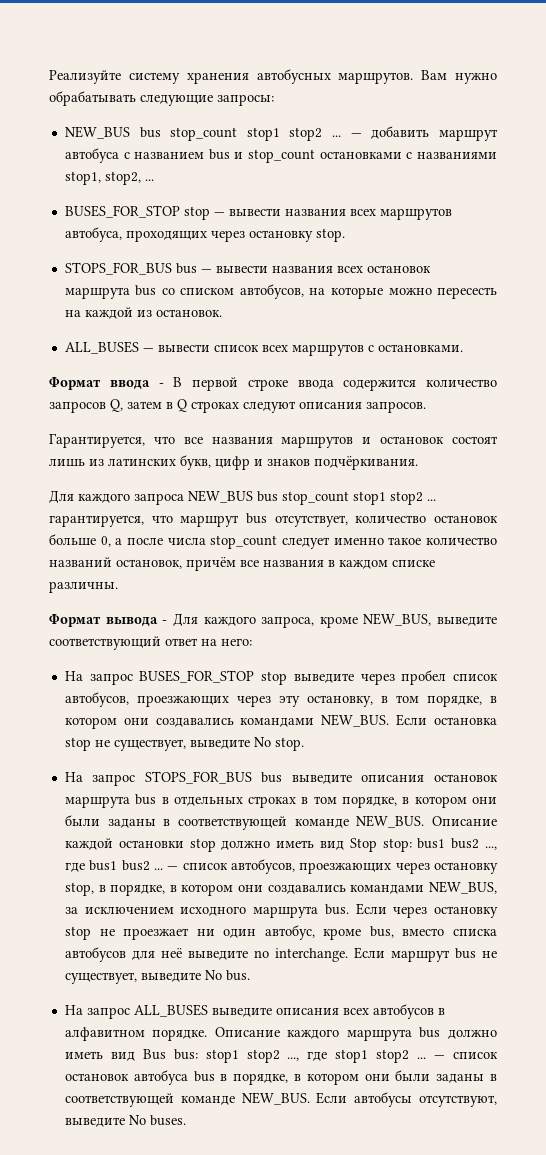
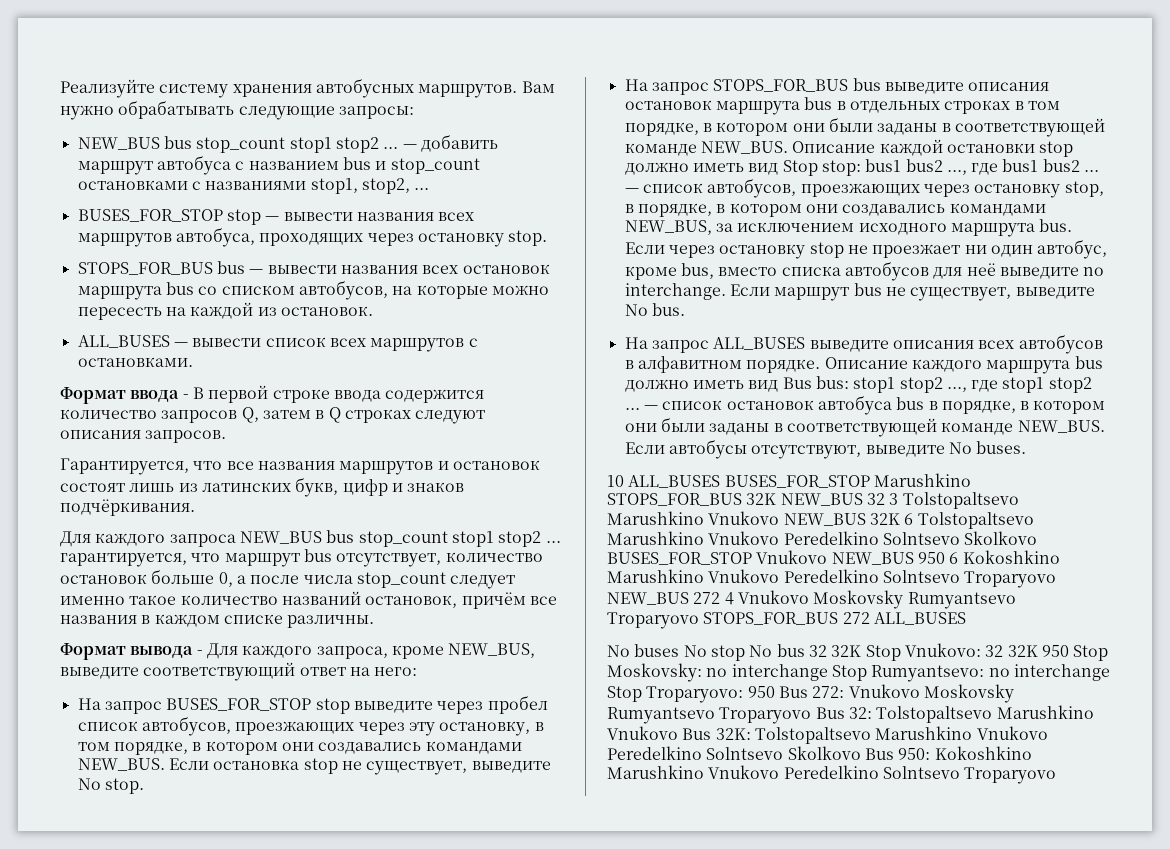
+ 10 ALL_BUSES BUSES_FOR_STOP Marushkino STOPS_FOR_BUS 32K NEW_BUS 32 3 Tolstopaltsevo Marushkino Vnukovo NEW_BUS 32K 6 Tolstopaltsevo Marushkino Vnukovo Peredelkino Solntsevo Skolkovo BUSES_FOR_STOP Vnukovo NEW_BUS 950 6 Kokoshkino Marushkino Vnukovo Peredelkino Solntsevo Troparyovo NEW_BUS 272 4 Vnukovo Moskovsky Rumyantsevo Troparyovo STOPS_FOR_BUS 272 ALL_BUSES
+ No buses No stop No bus 32 32K Stop Vnukovo: 32 32K 950 Stop Moskovsky: no interchange Stop Rumyantsevo: no interchange Stop Troparyovo: 950 Bus 272: Vnukovo Moskovsky Rumyantsevo Troparyovo Bus 32: Tolstopaltsevo Marushkino Vnukovo Bus 32K: Tolstopaltsevo Marushkino Vnukovo Peredelkino Solntsevo Skolkovo Bus 950: Kokoshkino Marushkino Vnukovo Peredelkino Solntsevo Troparyovo

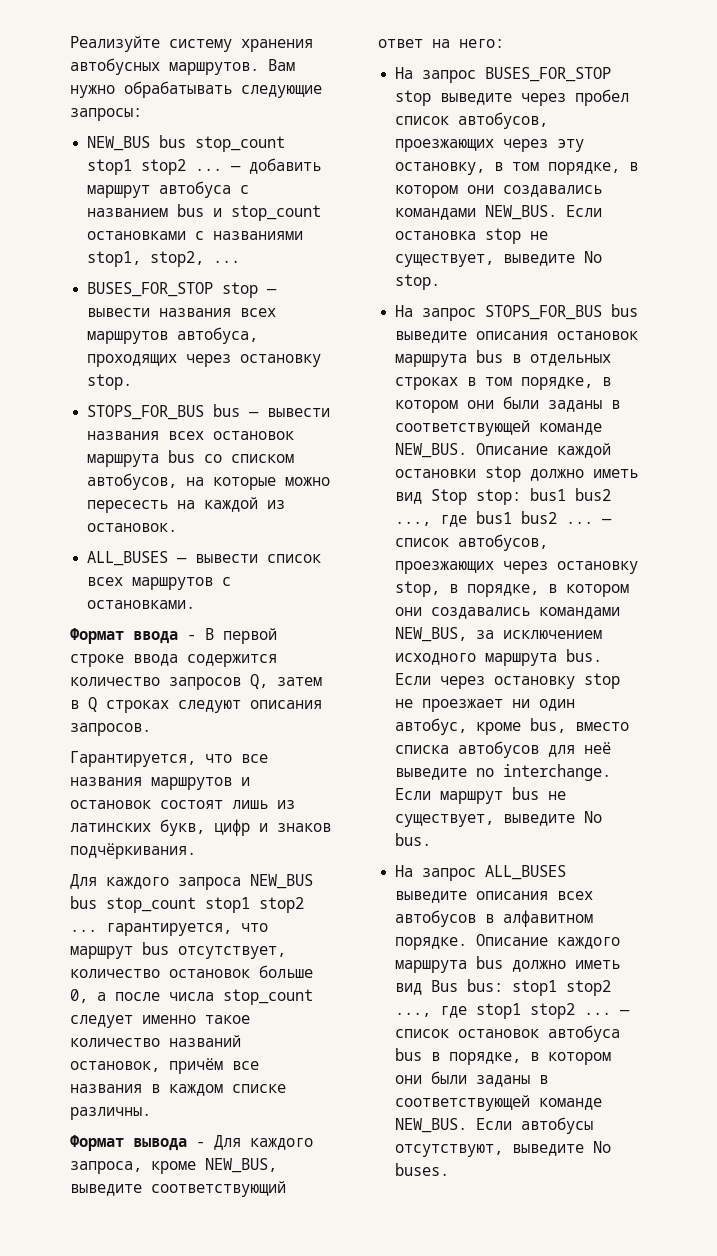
- 10 ALL_BUSES BUSES_FOR_STOP Marushkino STOPS_FOR_BUS 32K NEW_BUS 32 3 Tolstopaltsevo Marushkino Vnukovo NEW_BUS 32K 6 Tolstopaltsevo Marushkino Vnukovo Peredelkino Solntsevo Skolkovo BUSES_FOR_STOP Vnukovo NEW_BUS 950 6 Kokoshkino Marushkino Vnukovo Peredelkino Solntsevo Troparyovo NEW_BUS 272 4 Vnukovo Moskovsky Rumyantsevo Troparyovo STOPS_FOR_BUS 272 ALL_BUSES
- No buses No stop No bus 32 32K Stop Vnukovo: 32 32K 950 Stop Moskovsky: no interchange Stop Rumyantsevo: no interchange Stop Troparyovo: 950 Bus 272: Vnukovo Moskovsky Rumyantsevo Troparyovo Bus 32: Tolstopaltsevo Marushkino Vnukovo Bus 32K: Tolstopaltsevo Marushkino Vnukovo Peredelkino Solntsevo Skolkovo Bus 950: Kokoshkino Marushkino Vnukovo Peredelkino Solntsevo Troparyovo

